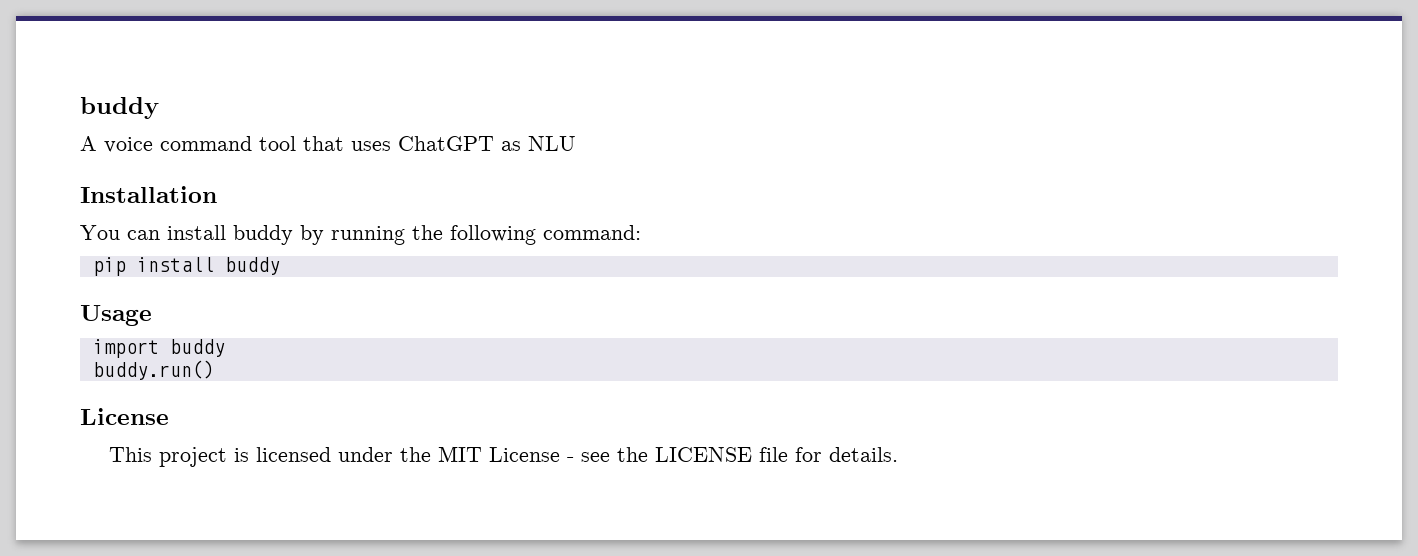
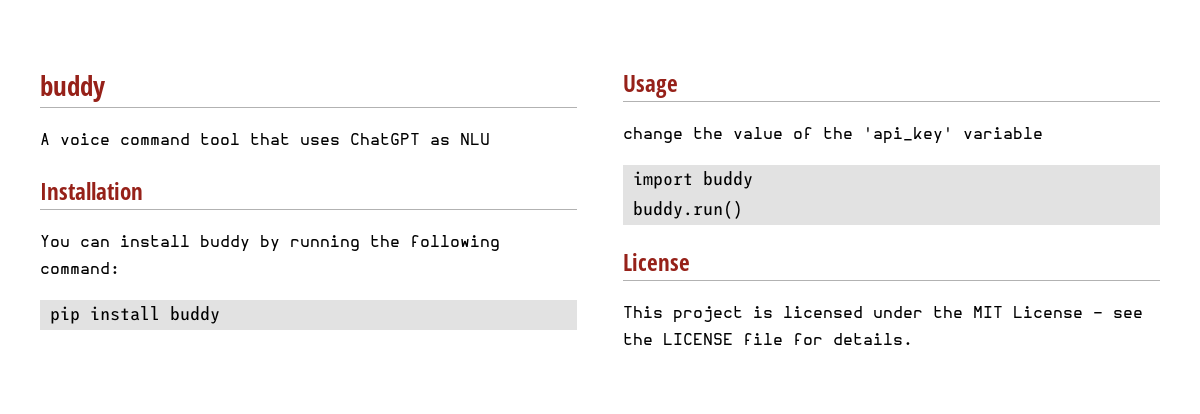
+ change the value of the 'api_key' variable

